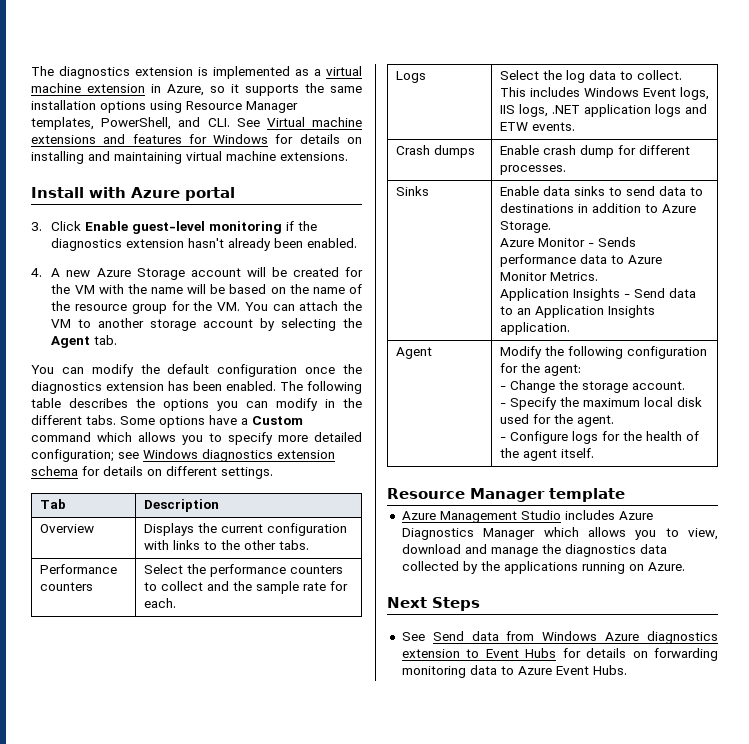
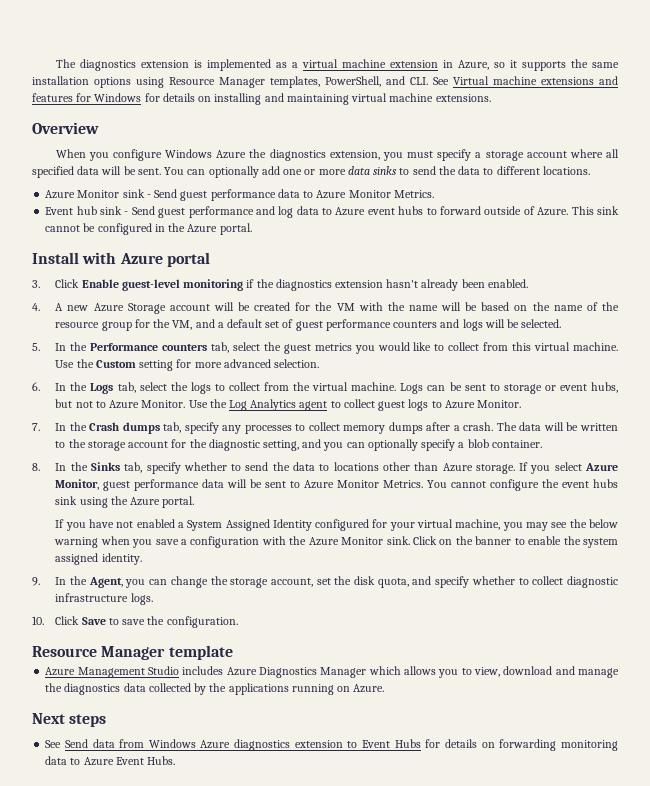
+ Overview
+ When you configure Windows Azure the diagnostics extension, you must specify a storage account where all specified data will be sent. You can optionally add one or more data sinks to send the data to different locations.
+ Azure Monitor sink - Send guest performance data to Azure Monitor Metrics.
+ Event hub sink - Send guest performance and log data to Azure event hubs to forward outside of Azure. This sink cannot be configured in the Azure portal.
- 4. A new Azure Storage account will be created for the VM with the name will be based on the name of the resource group for the VM. You can attach the VM to another storage account by selecting the Agent tab.
- You can modify the default configuration once the diagnostics extension has been enabled. The following table describes the options you can modify in the different tabs. Some options have a Custom command which allows you to specify more detailed configuration; see Windows diagnostics extension schema for details on different settings.
- Tab | Description
- Overview | Displays the current configuration with links to the other tabs.
- Performance counters | Select the performance counters to collect and the sample rate for each.
- Logs | Select the log data to collect. This includes Windows Event logs, IIS logs, .NET application logs and ETW events.
- Crash dumps | Enable crash dump for different processes.
- Sinks | Enable data sinks to send data to destinations in addition to Azure Storage.
- Azure Monitor - Sends performance data to Azure Monitor Metrics.
- Application Insights - Send data to an Application Insights application.
- Agent | Modify the following configuration for the agent:
- - Change the storage account.
- - Specify the maximum local disk used for the agent.
- - Configure logs for the health of the agent itself.
+ 4. A new Azure Storage account will be created for the VM with the name will be based on the name of the resource group for the VM, and a default set of guest performance counters and logs will be selected.
+ 5. In the Performance counters tab, select the guest metrics you would like to collect from this virtual machine. Use the Custom setting for more advanced selection.
+ 6. In the Logs tab, select the logs to collect from the virtual machine. Logs can be sent to storage or event hubs, but not to Azure Monitor. Use the Log Analytics agent to collect guest logs to Azure Monitor.
+ 7. In the Crash dumps tab, specify any processes to collect memory dumps after a crash. The data will be written to the storage account for the diagnostic setting, and you can optionally specify a blob container.
+ 8. In the Sinks tab, specify whether to send the data to locations other than Azure storage. If you select Azure Monitor, guest performance data will be sent to Azure Monitor Metrics. You cannot configure the event hubs sink using the Azure portal.
+ If you have not enabled a System Assigned Identity configured for your virtual machine, you may see the below warning when you save a configuration with the Azure Monitor sink. Click on the banner to enable the system assigned identity.
+ 9. In the Agent, you can change the storage account, set the disk quota, and specify whether to collect diagnostic infrastructure logs.
+ 10. Click Save to save the configuration.
- Next Steps
+ Next steps

